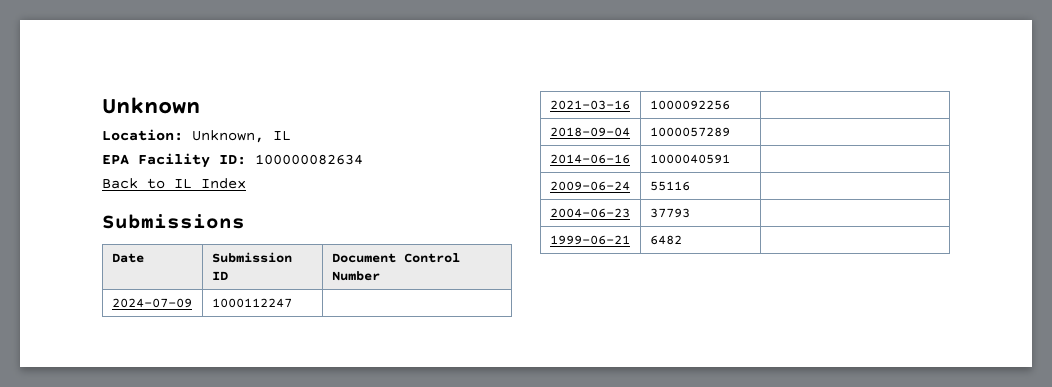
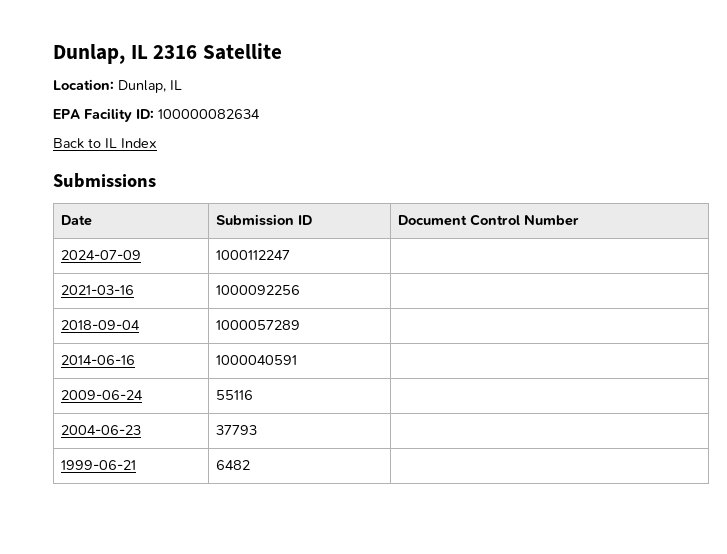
- Unknown
+ Dunlap, IL 2316 Satellite
- Location: Unknown, IL
+ Location: Dunlap, IL

